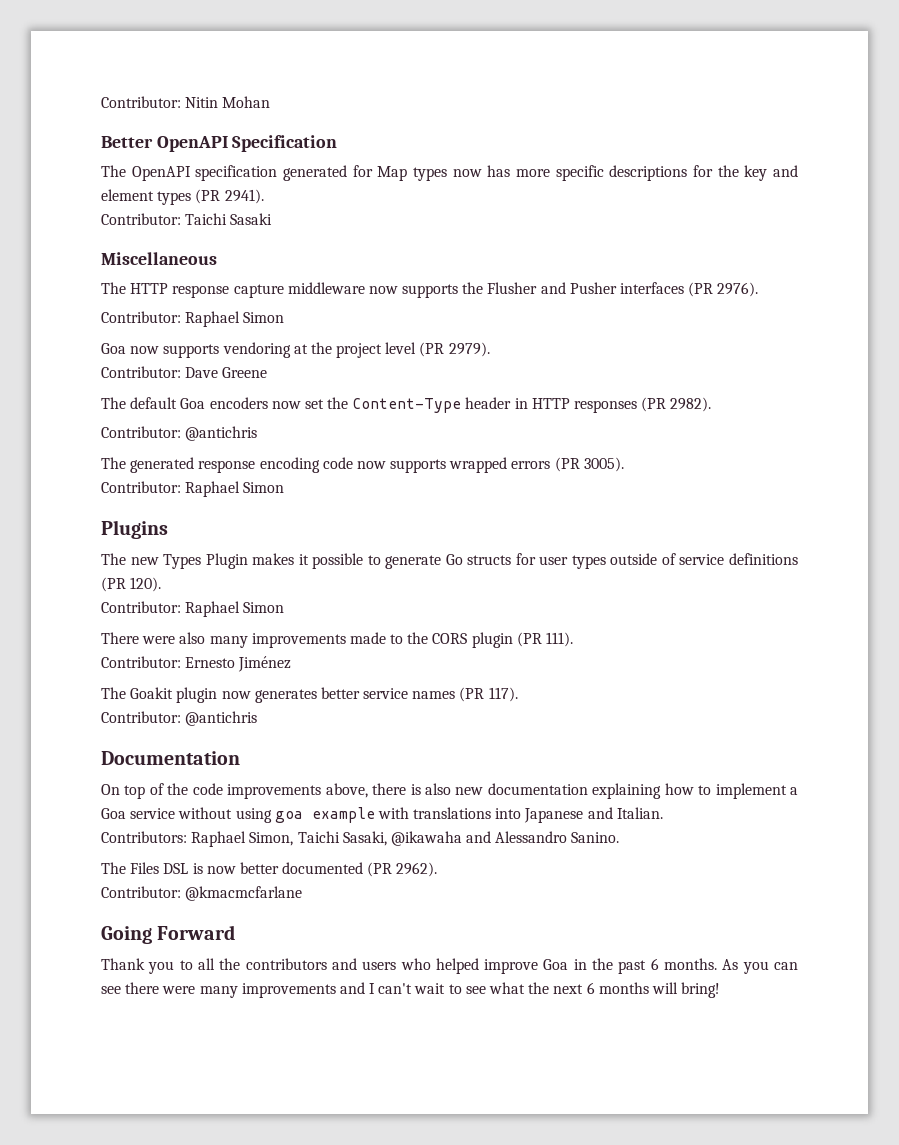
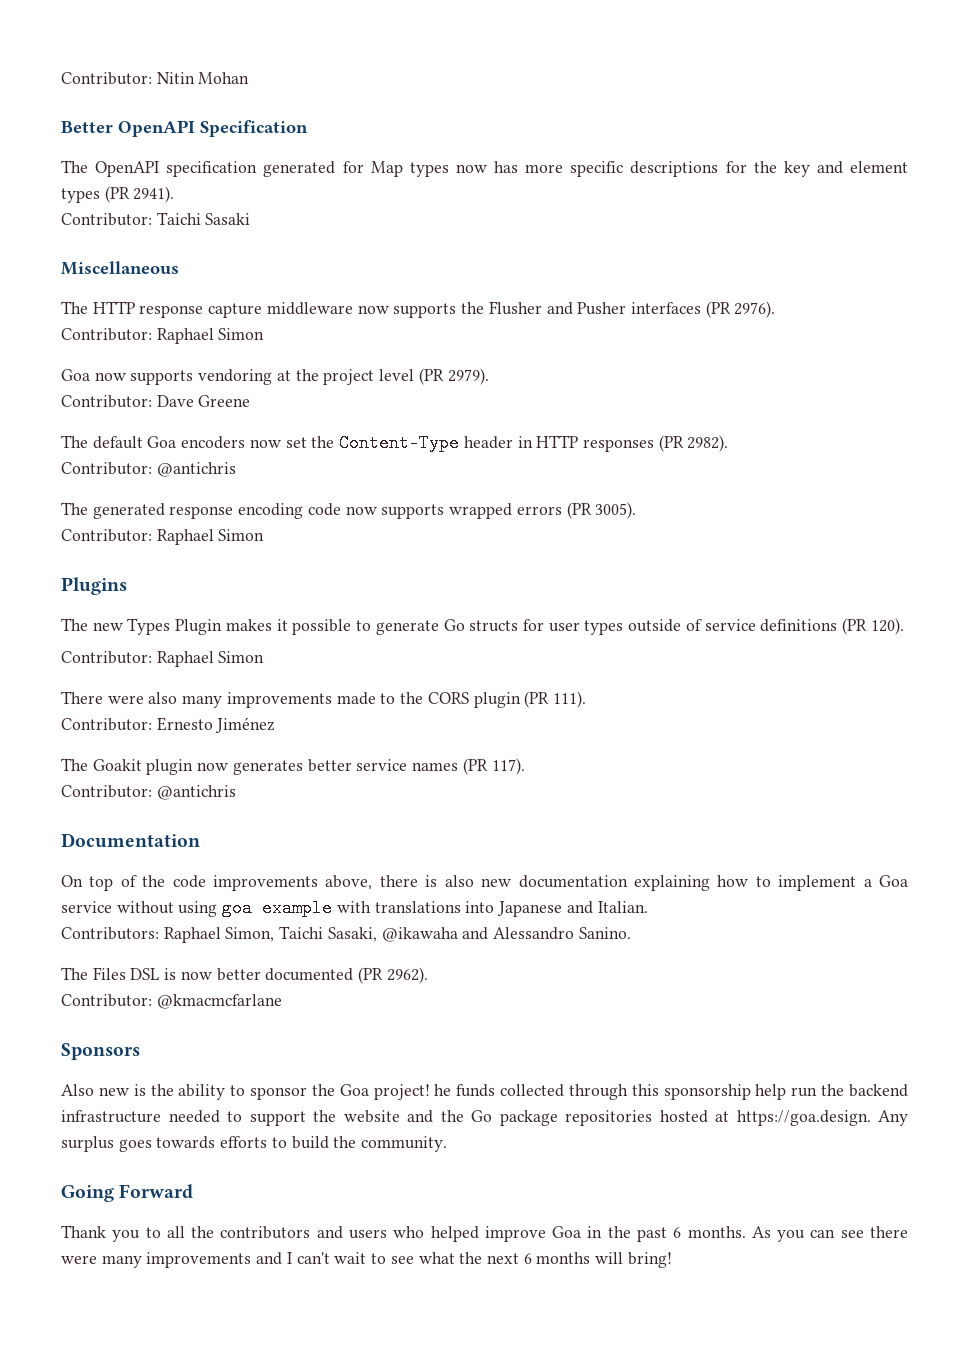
+ Sponsors
+ Also new is the ability to sponsor the Goa project! he funds collected through this sponsorship help run the backend infrastructure needed to support the website and the Go package repositories hosted at https://goa.design. Any surplus goes towards efforts to build the community.

